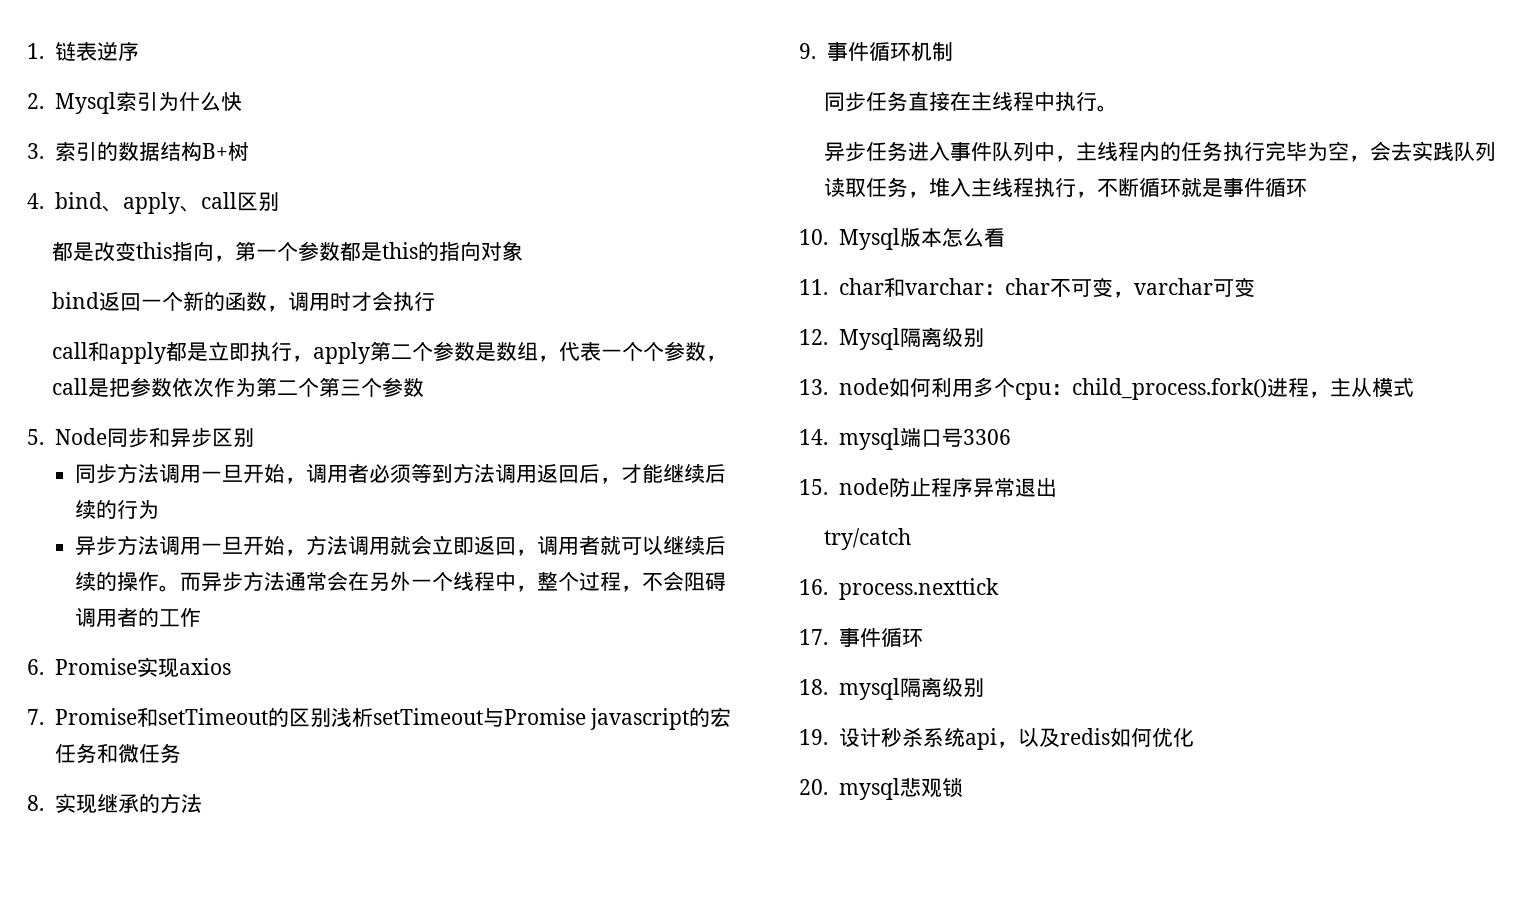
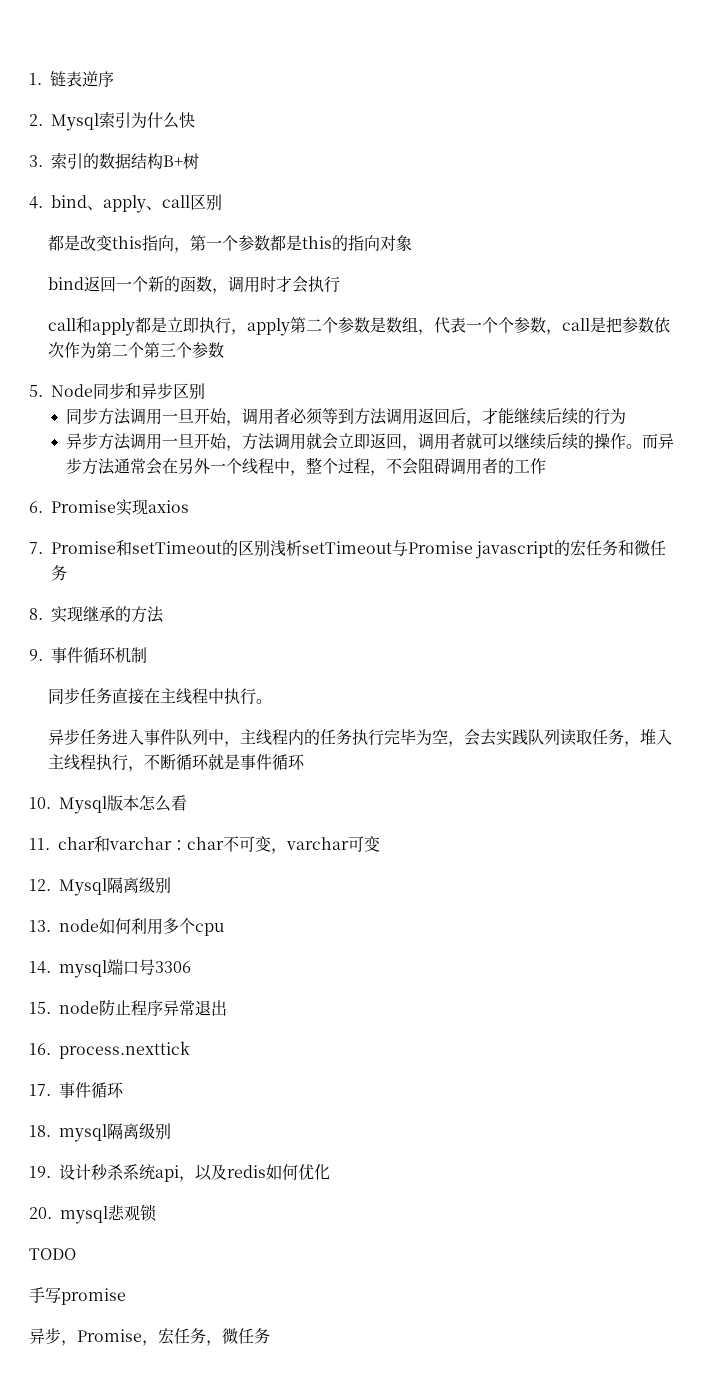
- 13. node如何利用多个cpu：child_process.fork()进程，主从模式
+ 13. node如何利用多个cpu
- try/catch
+ TODO
+ 手写promise
+ 异步，Promise，宏任务，微任务

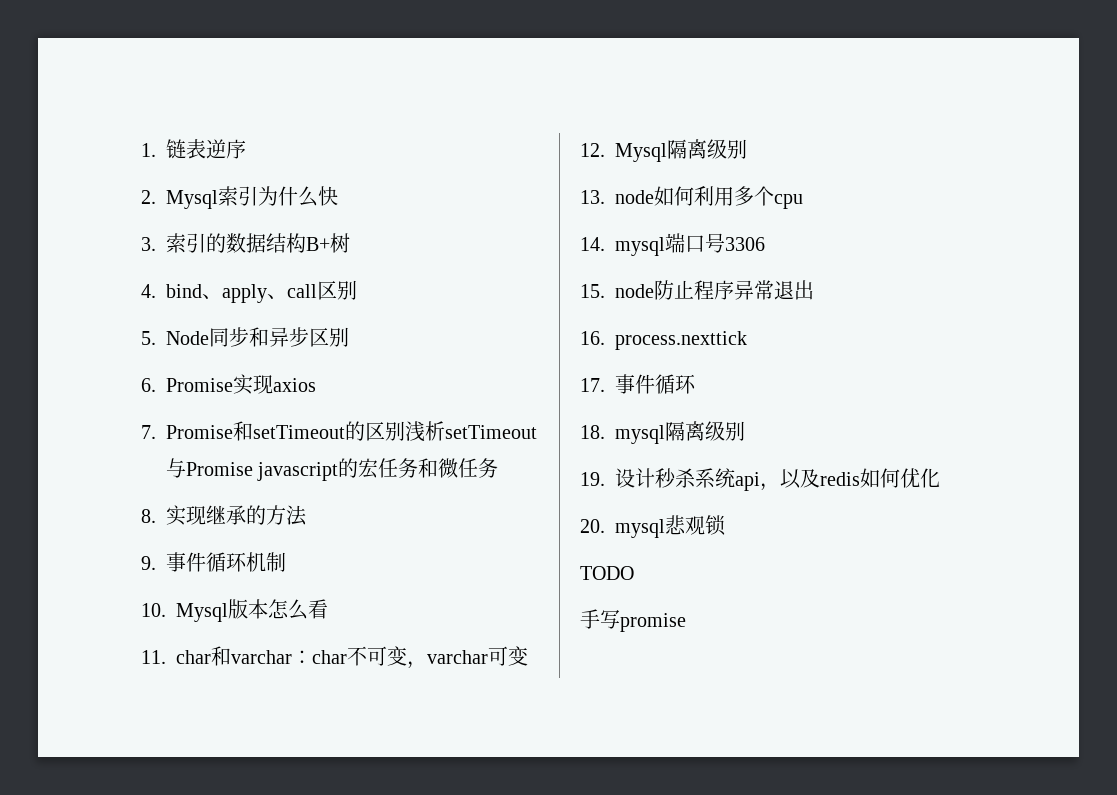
- 都是改变this指向，第一个参数都是this的指向对象
- bind返回一个新的函数，调用时才会执行
- call和apply都是立即执行，apply第二个参数是数组，代表一个个参数，call是把参数依次作为第二个第三个参数
- 同步方法调用一旦开始，调用者必须等到方法调用返回后，才能继续后续的行为
- 异步方法调用一旦开始，方法调用就会立即返回，调用者就可以继续后续的操作。而异步方法通常会在另外一个线程中，整个过程，不会阻碍调用者的工作
- 同步任务直接在主线程中执行。
- 异步任务进入事件队列中，主线程内的任务执行完毕为空，会去实践队列读取任务，堆入主线程执行，不断循环就是事件循环
- 异步，Promise，宏任务，微任务

